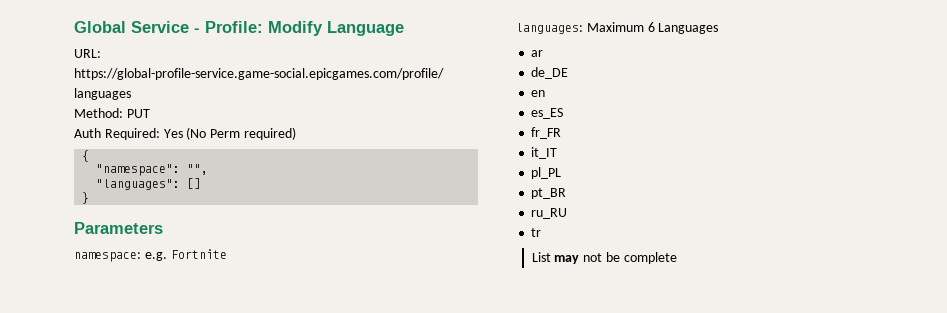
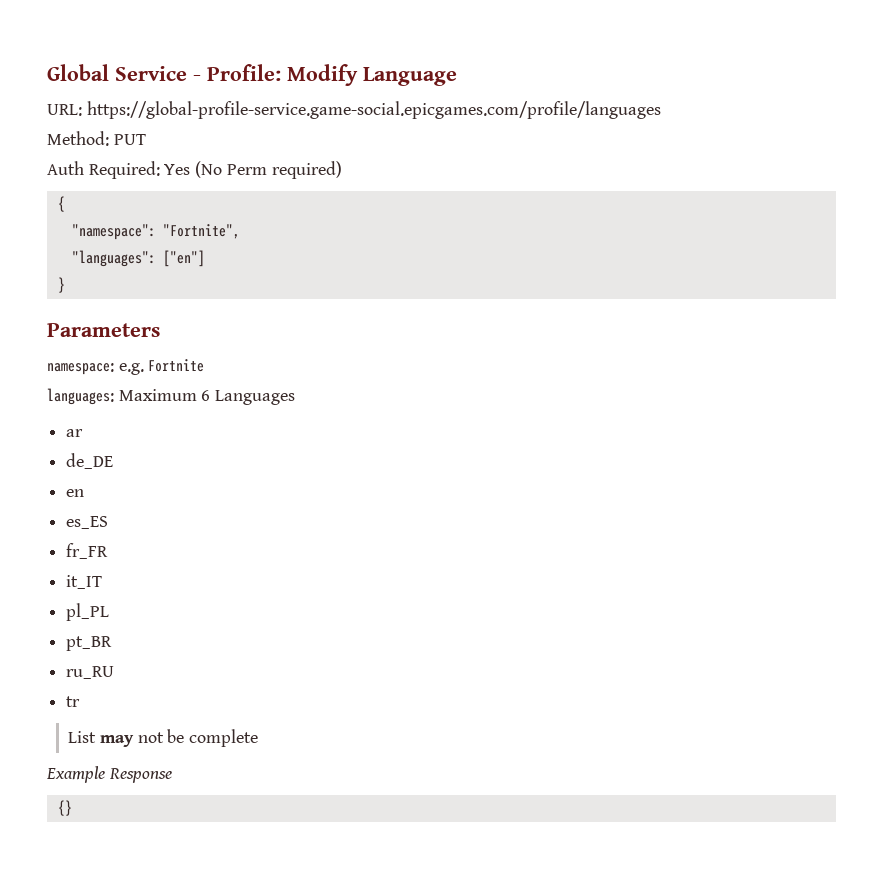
- "namespace": "",
+ "namespace": "Fortnite",
- "languages": []
+ "languages": ["en"]
+ Example Response
+ {}

